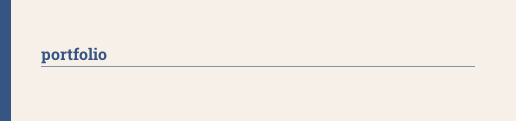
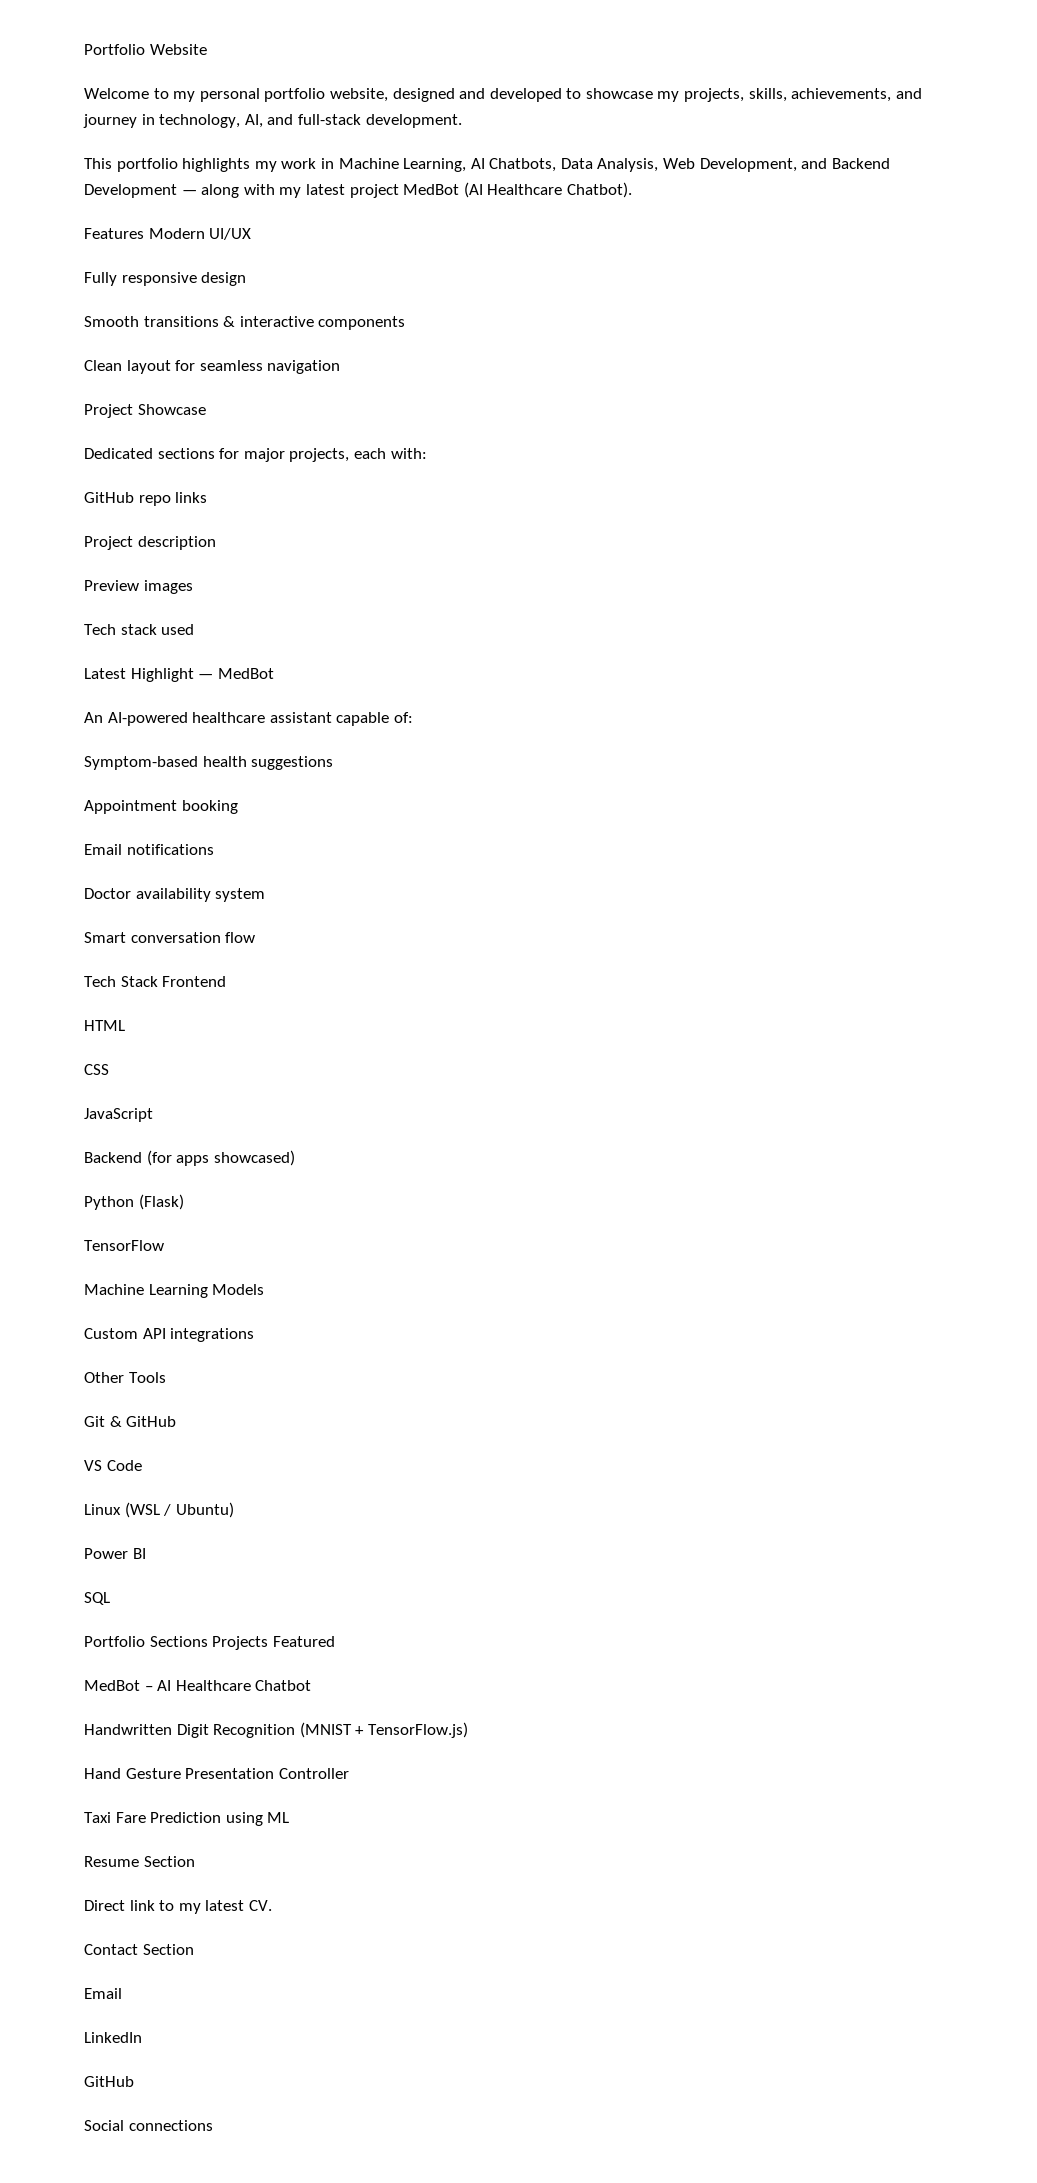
- portfolio
+ Portfolio Website
+ Welcome to my personal portfolio website, designed and developed to showcase my projects, skills, achievements, and journey in technology, AI, and full-stack development.
+ This portfolio highlights my work in Machine Learning, AI Chatbots, Data Analysis, Web Development, and Backend Development — along with my latest project MedBot (AI Healthcare Chatbot).
+ Features Modern UI/UX
+ Fully responsive design
+ Smooth transitions & interactive components
+ Clean layout for seamless navigation
+ Project Showcase
+ Dedicated sections for major projects, each with:
+ GitHub repo links
+ Project description
+ Preview images
+ Tech stack used
+ Latest Highlight — MedBot
+ An AI-powered healthcare assistant capable of:
+ Symptom-based health suggestions
+ Appointment booking
+ Email notifications
+ Doctor availability system
+ Smart conversation flow
+ Tech Stack Frontend
+ HTML
+ CSS
+ JavaScript
+ Backend (for apps showcased)
+ Python (Flask)
+ TensorFlow
+ Machine Learning Models
+ Custom API integrations
+ Other Tools
+ Git & GitHub
+ VS Code
+ Linux (WSL / Ubuntu)
+ Power BI
+ SQL
+ Portfolio Sections Projects Featured
+ MedBot – AI Healthcare Chatbot
+ Handwritten Digit Recognition (MNIST + TensorFlow.js)
+ Hand Gesture Presentation Controller
+ Taxi Fare Prediction using ML
+ Resume Section
+ Direct link to my latest CV.
+ Contact Section
+ Email
+ LinkedIn
+ GitHub
+ Social connections

